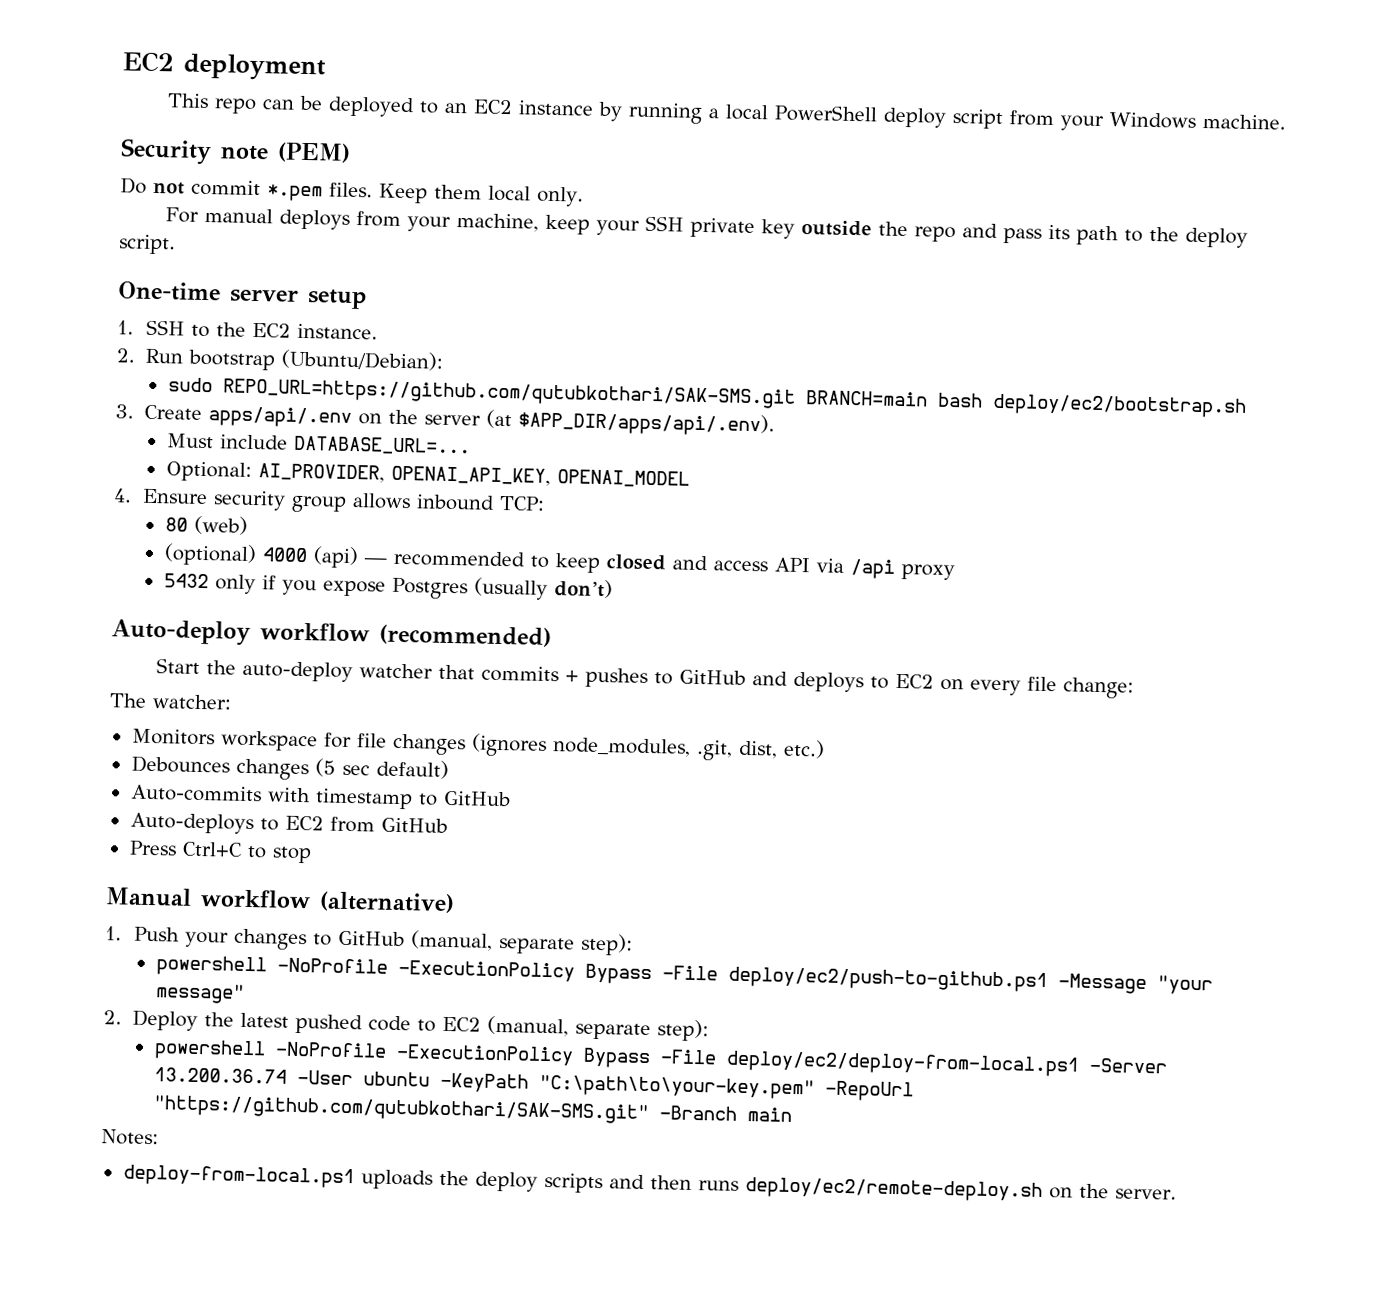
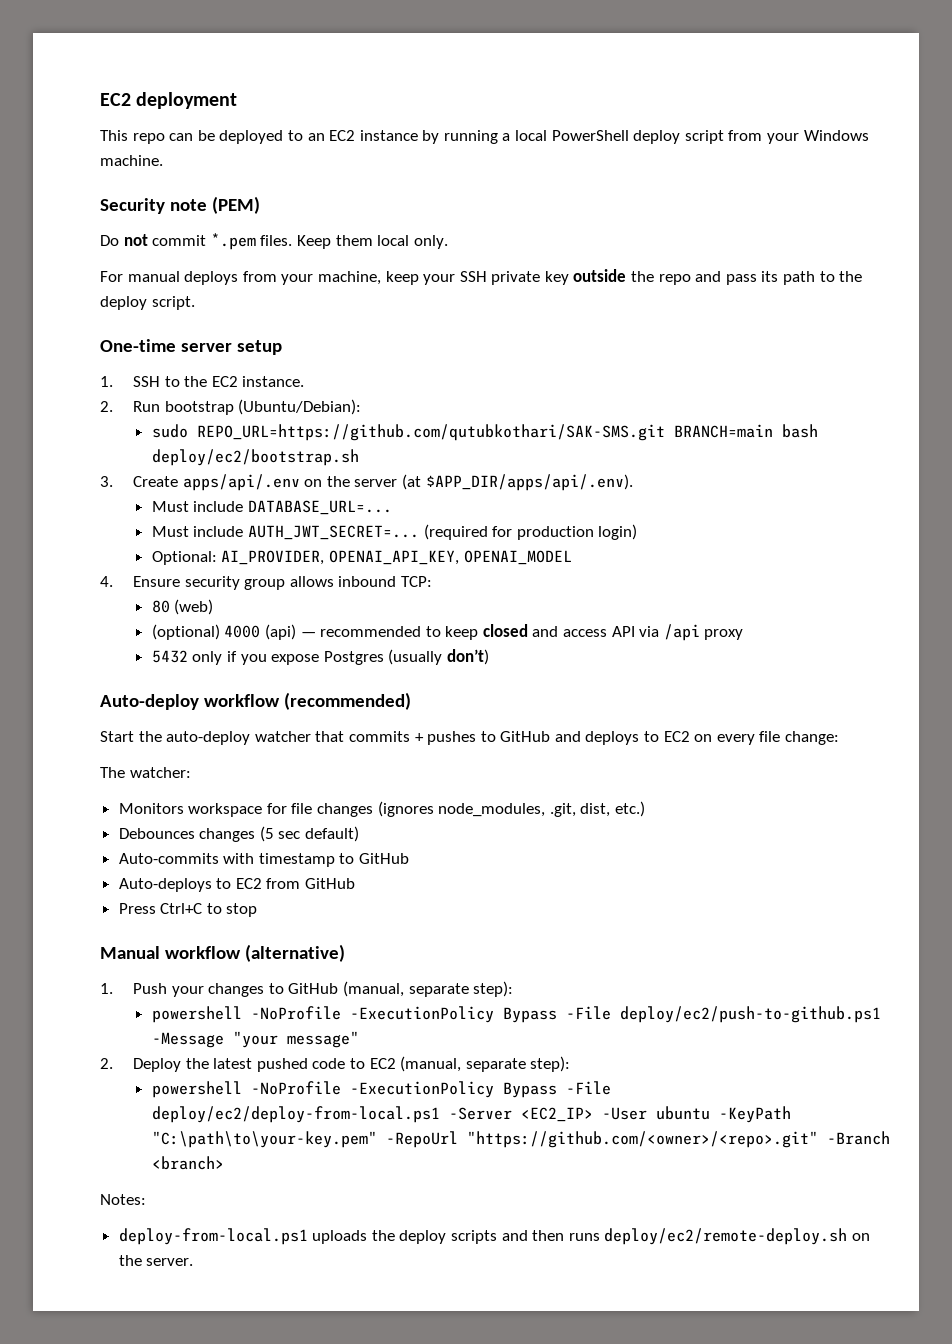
+ Must include AUTH_JWT_SECRET=... (required for production login)
- powershell -NoProfile -ExecutionPolicy Bypass -File deploy/ec2/deploy-from-local.ps1 -Server 13.200.36.74 -User ubuntu -KeyPath "C:\path\to\your-key.pem" -RepoUrl "https://github.com/qutubkothari/SAK-SMS.git" -Branch main
+ powershell -NoProfile -ExecutionPolicy Bypass -File deploy/ec2/deploy-from-local.ps1 -Server <EC2_IP> -User ubuntu -KeyPath "C:\path\to\your-key.pem" -RepoUrl "https://github.com/<owner>/<repo>.git" -Branch <branch>

